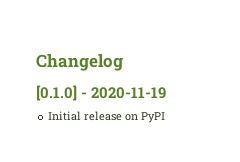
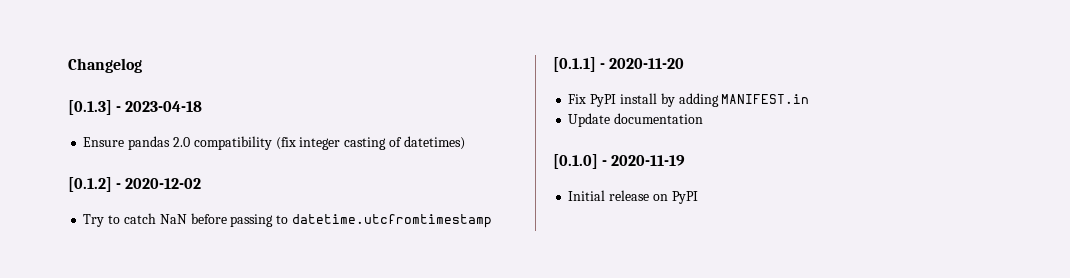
+ [0.1.3] - 2023-04-18
+ Ensure pandas 2.0 compatibility (fix integer casting of datetimes)
+ [0.1.2] - 2020-12-02
+ Try to catch NaN before passing to datetime.utcfromtimestamp
+ [0.1.1] - 2020-11-20
+ Fix PyPI install by adding MANIFEST.in
+ Update documentation

